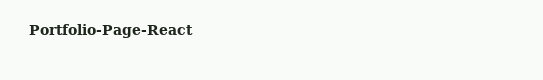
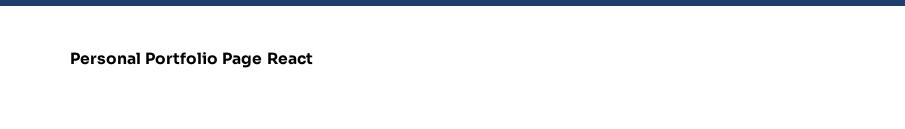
- Portfolio-Page-React
+ Personal Portfolio Page React

